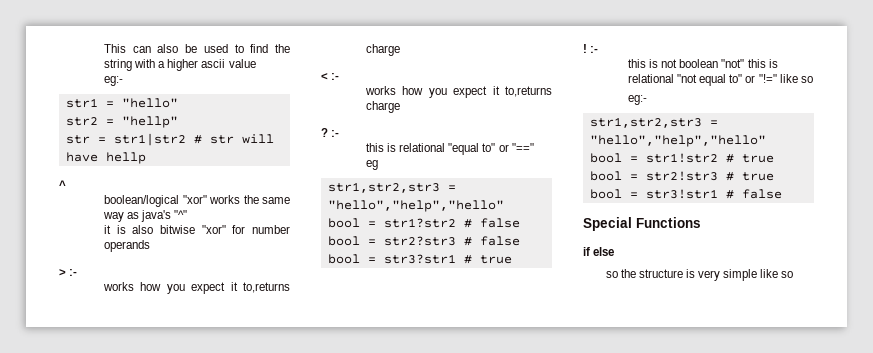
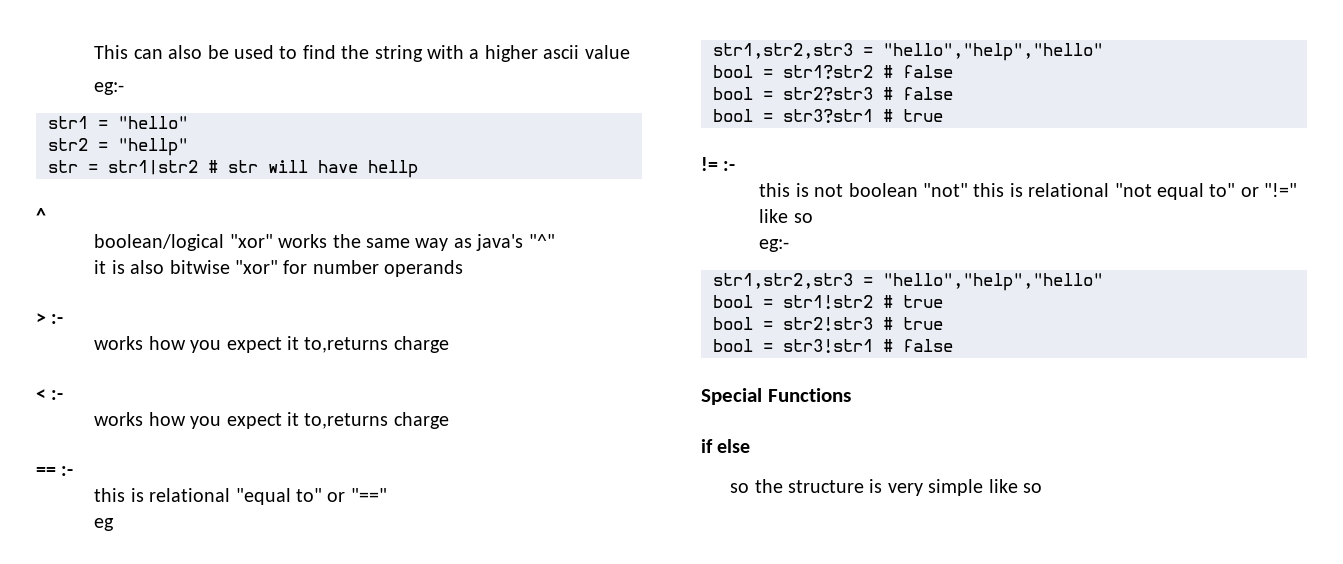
- ? :-
+ == :-
- ! :-
+ != :-

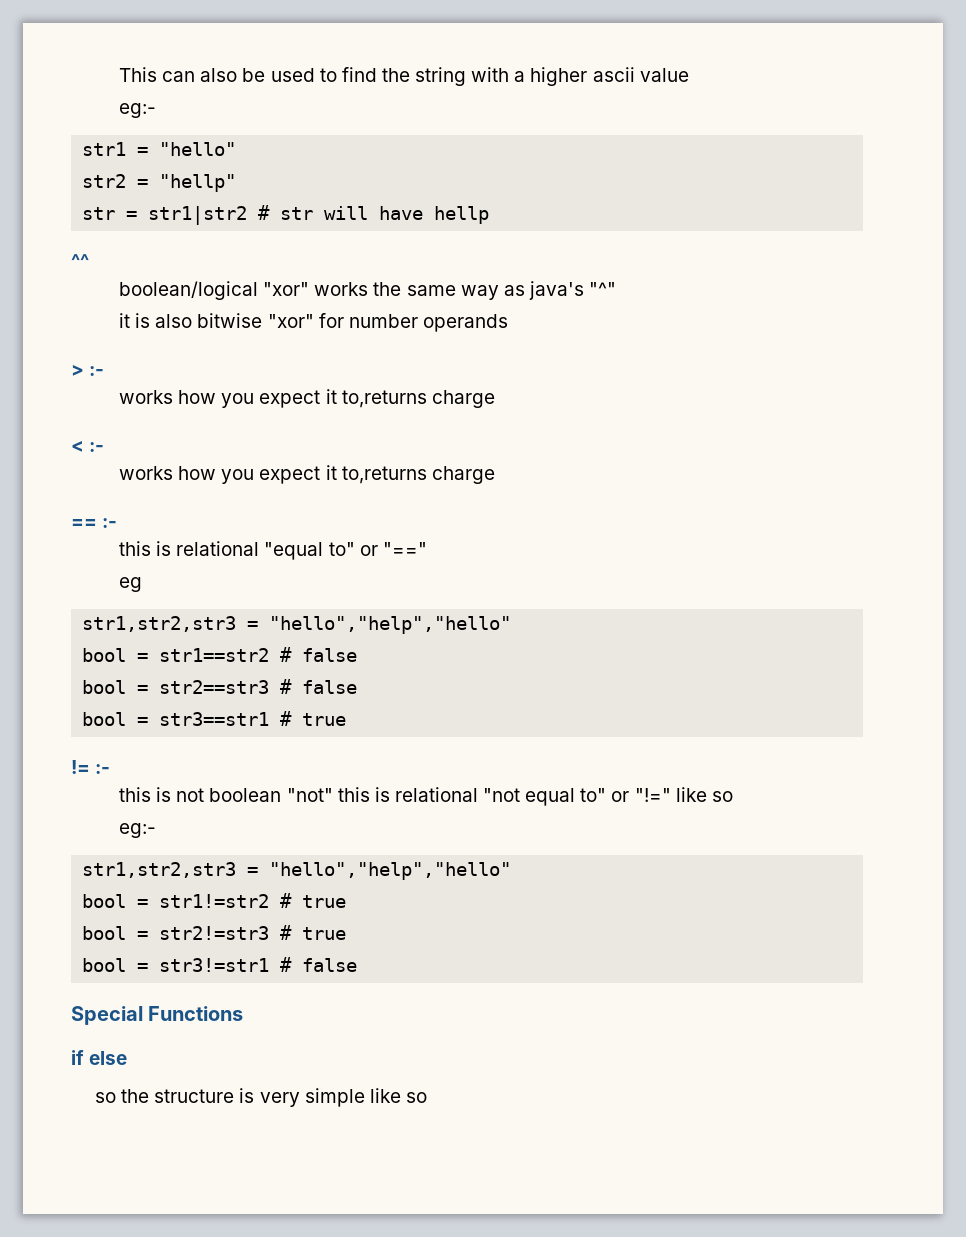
- ^
+ ^^
- bool = str1?str2 # false
- bool = str2?str3 # false
- bool = str3?str1 # true
+ bool = str1==str2 # false
+ bool = str2==str3 # false
+ bool = str3==str1 # true
- bool = str1!str2 # true
- bool = str2!str3 # true
- bool = str3!str1 # false
+ bool = str1!=str2 # true
+ bool = str2!=str3 # true
+ bool = str3!=str1 # false

